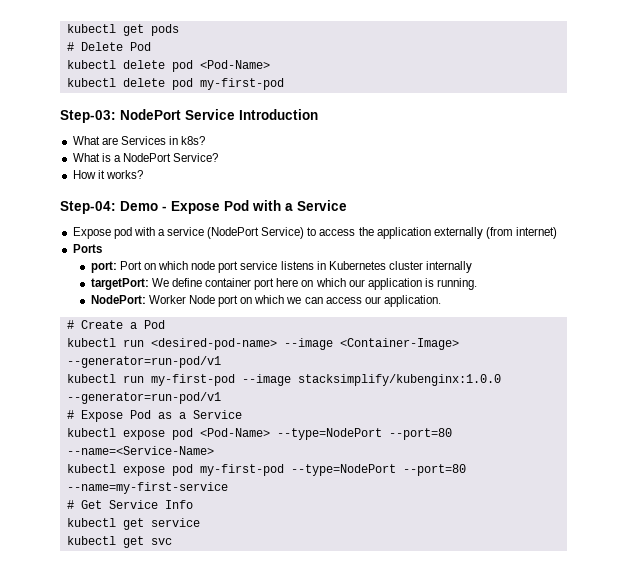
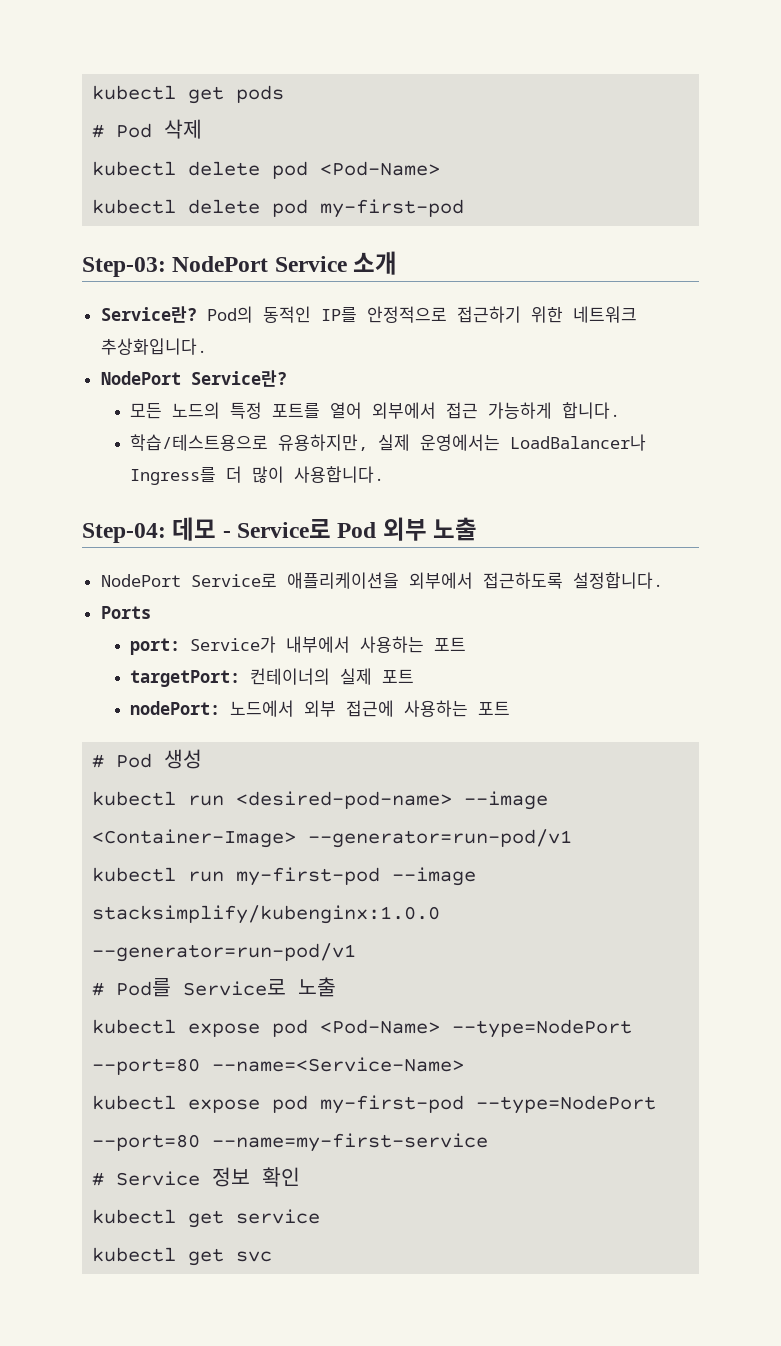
- # Delete Pod
+ # Pod 삭제
- Step-03: NodePort Service Introduction
- What are Services in k8s?
- What is a NodePort Service?
- How it works?
- Step-04: Demo - Expose Pod with a Service
- Expose pod with a service (NodePort Service) to access the application externally (from internet)
+ Step-03: NodePort Service 소개
+ Service란? Pod의 동적인 IP를 안정적으로 접근하기 위한 네트워크 추상화입니다.
+ NodePort Service란?
+ 모든 노드의 특정 포트를 열어 외부에서 접근 가능하게 합니다.
+ 학습/테스트용으로 유용하지만, 실제 운영에서는 LoadBalancer나 Ingress를 더 많이 사용합니다.
+ Step-04: 데모 - Service로 Pod 외부 노출
+ NodePort Service로 애플리케이션을 외부에서 접근하도록 설정합니다.
  Ports
- port: Port on which node port service listens in Kubernetes cluster internally
- targetPort: We define container port here on which our application is running.
- NodePort: Worker Node port on which we can access our application.
- # Create a Pod
+ port: Service가 내부에서 사용하는 포트
+ targetPort: 컨테이너의 실제 포트
+ nodePort: 노드에서 외부 접근에 사용하는 포트
+ # Pod 생성
- # Expose Pod as a Service
+ # Pod를 Service로 노출
- # Get Service Info
+ # Service 정보 확인

